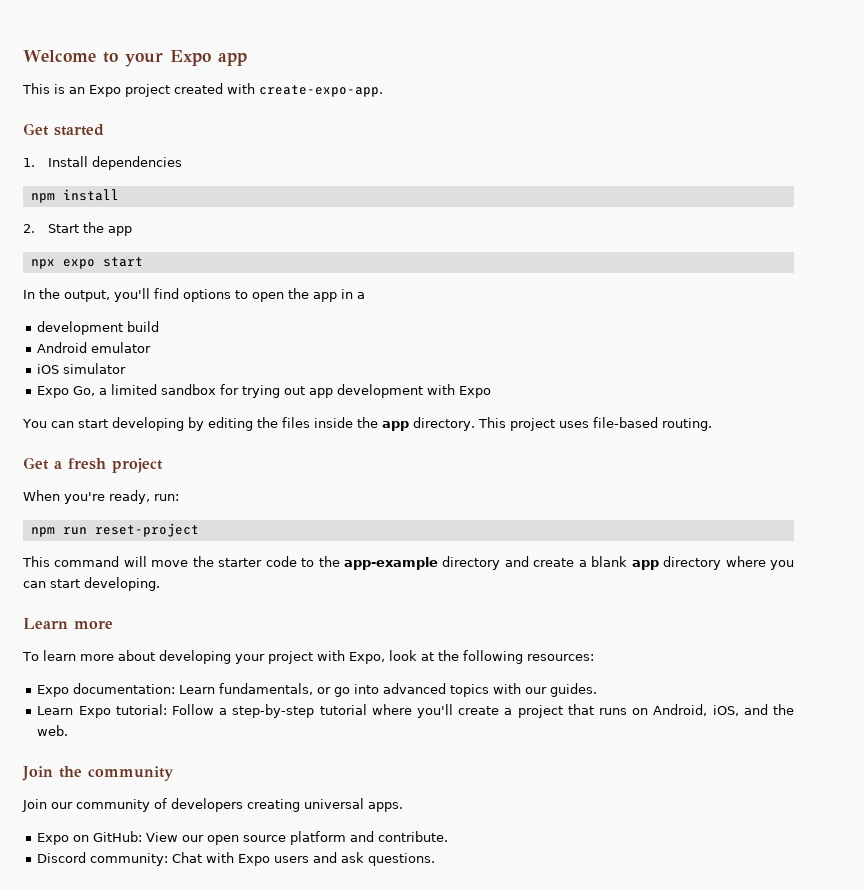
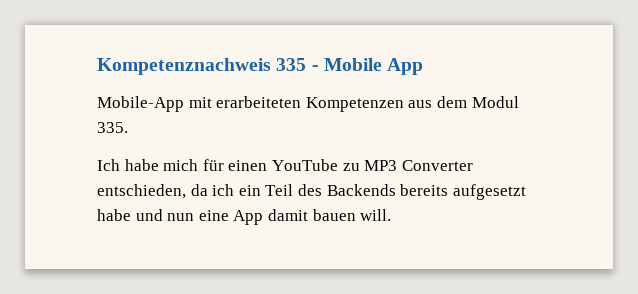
- Welcome to your Expo app
- This is an Expo project created with create-expo-app.
- Get started
- 1. Install dependencies
- npm install
- 2. Start the app
- npx expo start
- In the output, you'll find options to open the app in a
- development build
- Android emulator
- iOS simulator
- Expo Go, a limited sandbox for trying out app development with Expo
- You can start developing by editing the files inside the app directory. This project uses file-based routing.
- Get a fresh project
- When you're ready, run:
- npm run reset-project
- This command will move the starter code to the app-example directory and create a blank app directory where you can start developing.
- Learn more
- To learn more about developing your project with Expo, look at the following resources:
- Expo documentation: Learn fundamentals, or go into advanced topics with our guides.
- Learn Expo tutorial: Follow a step-by-step tutorial where you'll create a project that runs on Android, iOS, and the web.
- Join the community
- Join our community of developers creating universal apps.
- Expo on GitHub: View our open source platform and contribute.
- Discord community: Chat with Expo users and ask questions.
+ Kompetenznachweis 335 - Mobile App
+ Mobile-App mit erarbeiteten Kompetenzen aus dem Modul 335.
+ Ich habe mich für einen YouTube zu MP3 Converter entschieden, da ich ein Teil des Backends bereits aufgesetzt habe und nun eine App damit bauen will.

